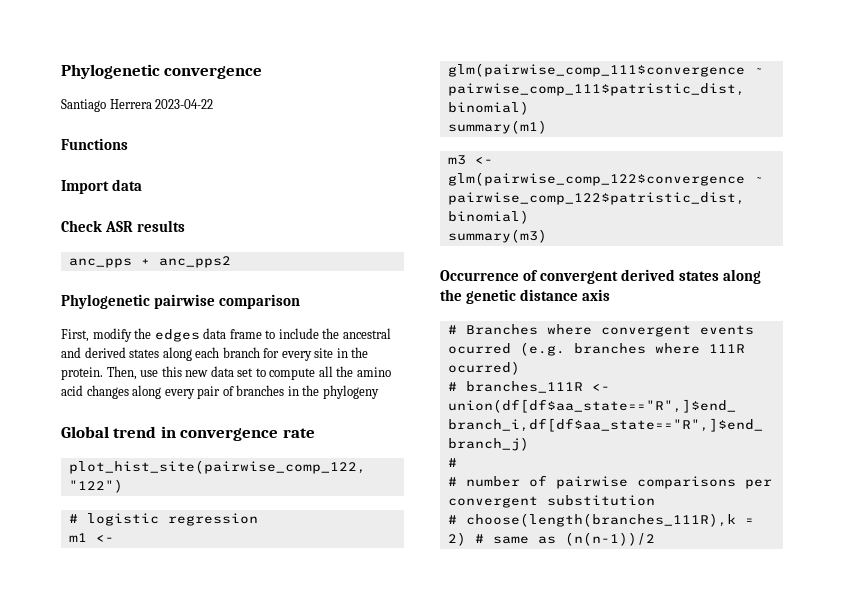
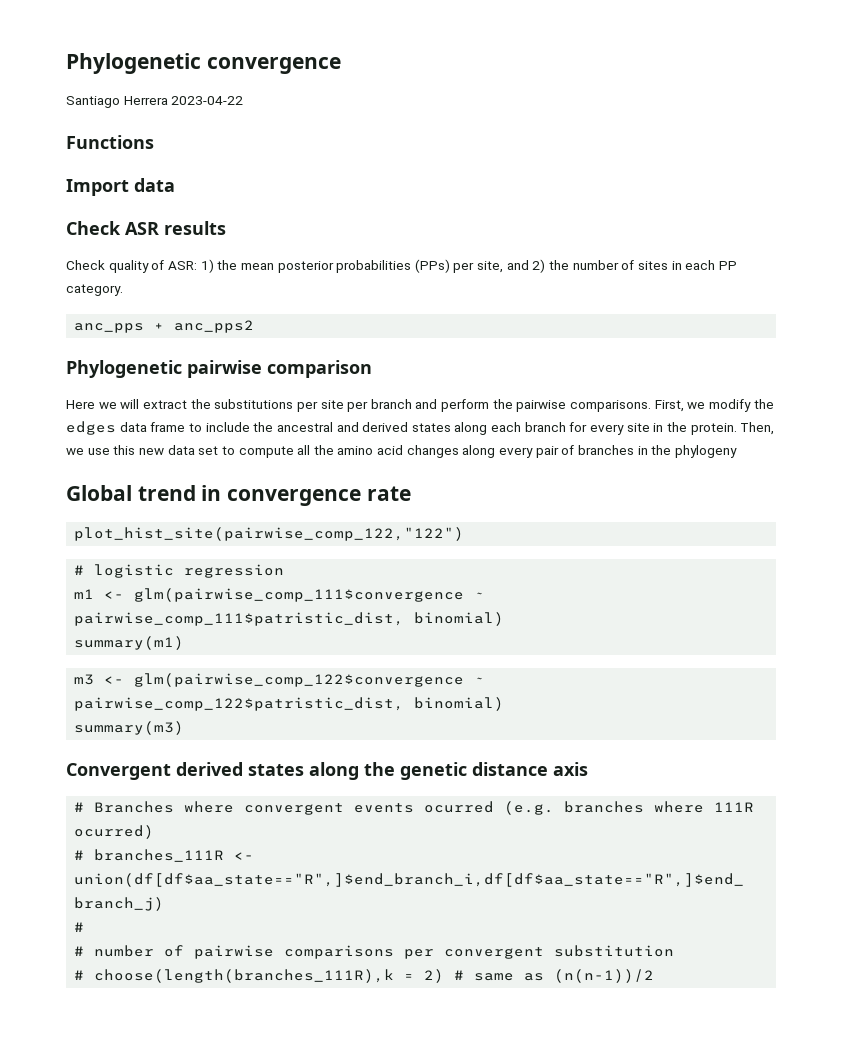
+ Check quality of ASR: 1) the mean posterior probabilities (PPs) per site, and 2) the number of sites in each PP category.
- First, modify the edges data frame to include the ancestral and derived states along each branch for every site in the protein.
+ Here we will extract the substitutions per site per branch and perform the pairwise comparisons. First, we modify the edges data frame to include the ancestral and derived states along each branch for every site in the protein.
- Then, use this new data set to compute all the amino acid changes along every pair of branches in the phylogeny
+ Then, we use this new data set to compute all the amino acid changes along every pair of branches in the phylogeny
- Occurrence of convergent derived states along the genetic distance axis
+ Convergent derived states along the genetic distance axis

